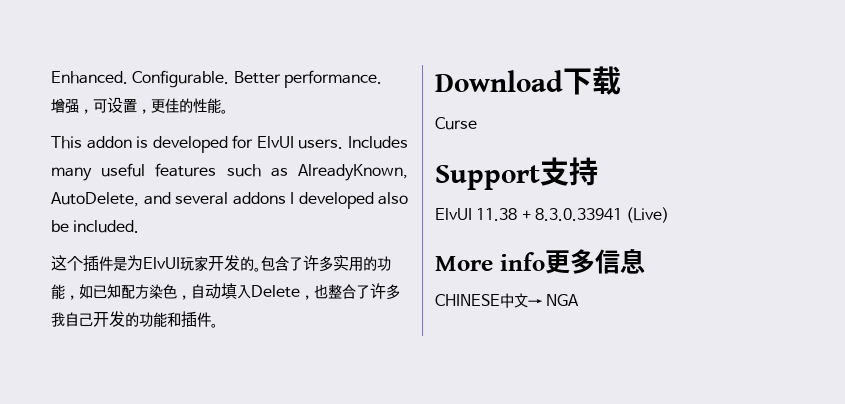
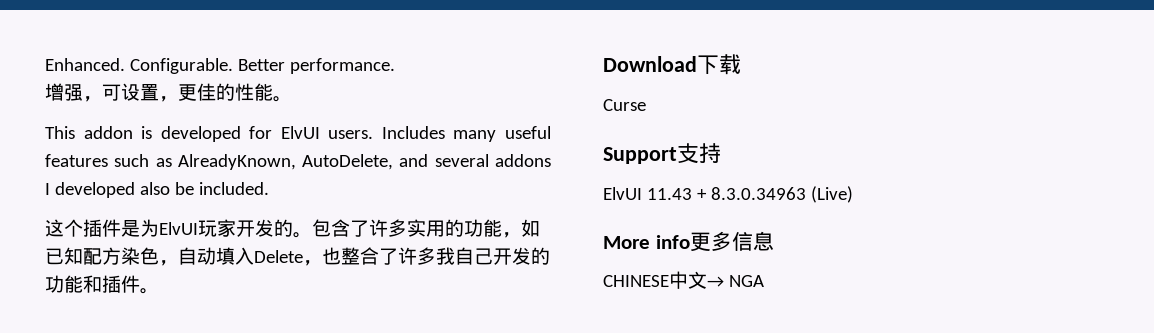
- ElvUI 11.38 + 8.3.0.33941 (Live)
+ ElvUI 11.43 + 8.3.0.34963 (Live)

